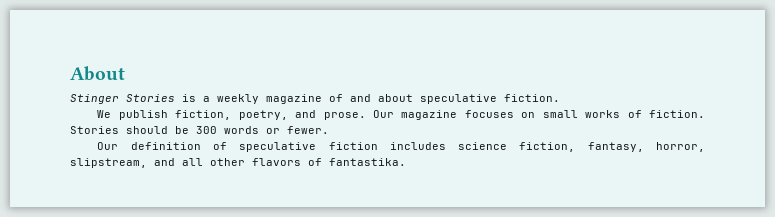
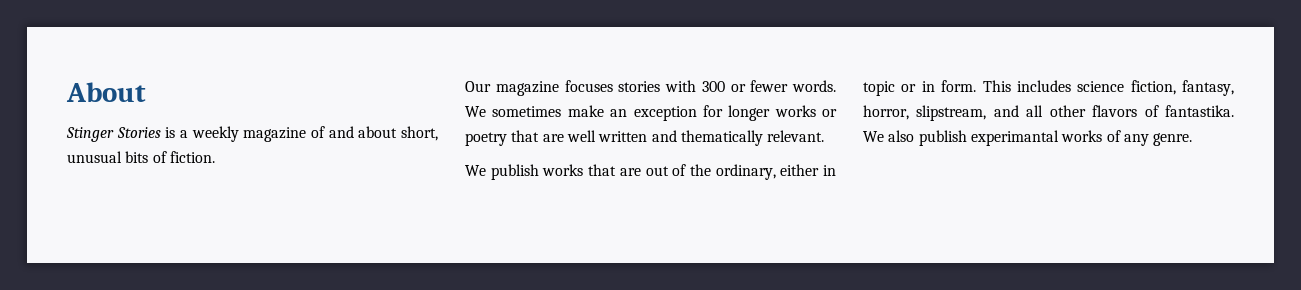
- Stinger Stories is a weekly magazine of and about speculative fiction.
- We publish fiction, poetry, and prose. Our magazine focuses on small works of fiction. Stories should be 300 words or fewer.
- Our definition of speculative fiction includes science fiction, fantasy, horror, slipstream, and all other flavors of fantastika.
+ Stinger Stories is a weekly magazine of and about short, unusual bits of fiction.
+ Our magazine focuses stories with 300 or fewer words. We sometimes make an exception for longer works or poetry that are well written and thematically relevant.
+ We publish works that are out of the ordinary, either in topic or in form. This includes science fiction, fantasy, horror, slipstream, and all other flavors of fantastika.
+ We also publish experimantal works of any genre.

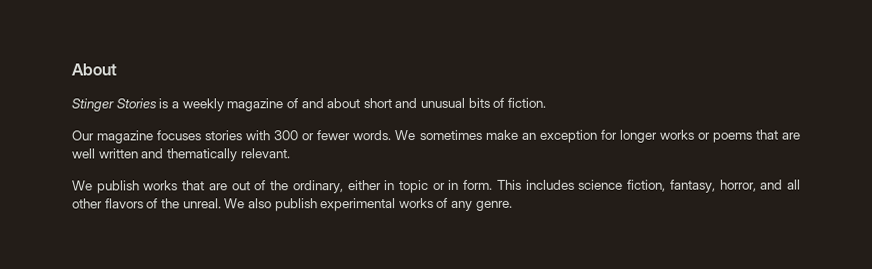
- Stinger Stories is a weekly magazine of and about short, unusual bits of fiction.
+ Stinger Stories is a weekly magazine of and about short and unusual bits of fiction.
- We sometimes make an exception for longer works or poetry that are well written and thematically relevant.
+ We sometimes make an exception for longer works or poems that are well written and thematically relevant.
- This includes science fiction, fantasy, horror, slipstream, and all other flavors of fantastika.
+ This includes science fiction, fantasy, horror, and all other flavors of the unreal.
- We also publish experimantal works of any genre.
+ We also publish experimental works of any genre.

